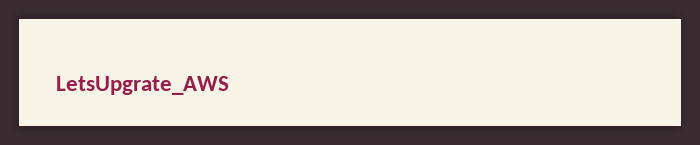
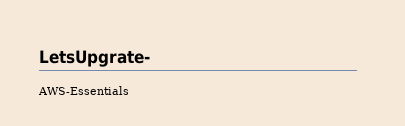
- LetsUpgrate_AWS
+ LetsUpgrate-
+ AWS-Essentials

